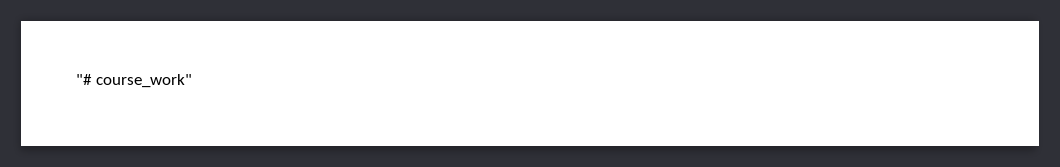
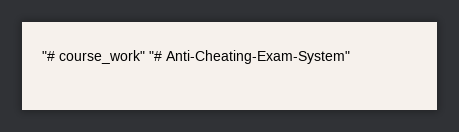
- "# course_work"
+ "# course_work" "# Anti-Cheating-Exam-System"

